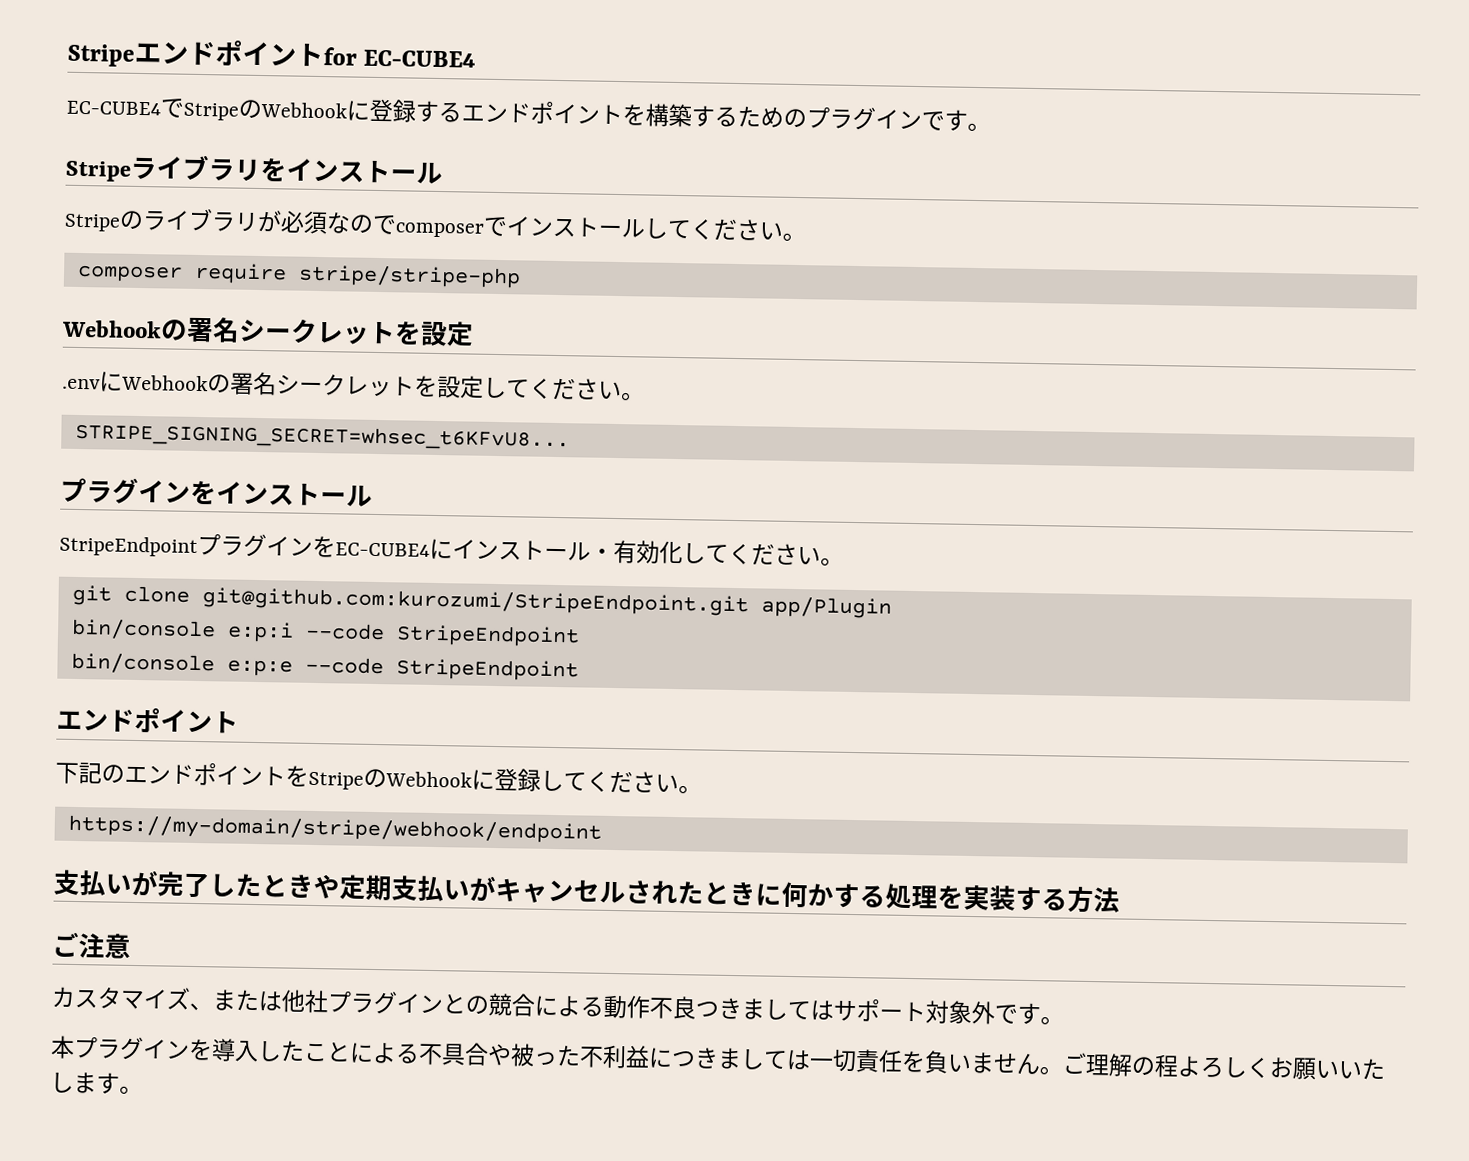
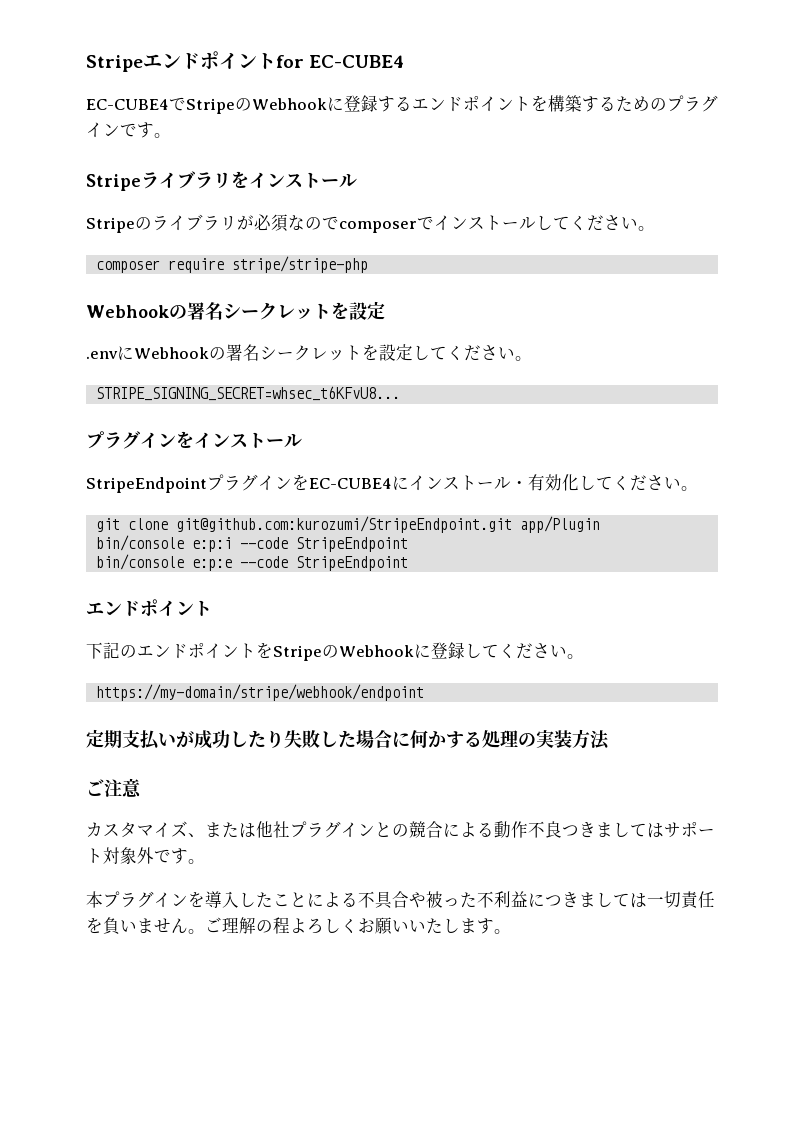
- 支払いが完了したときや定期支払いがキャンセルされたときに何かする処理を実装する方法
+ 定期支払いが成功したり失敗した場合に何かする処理の実装方法

